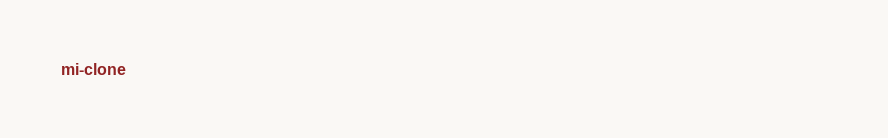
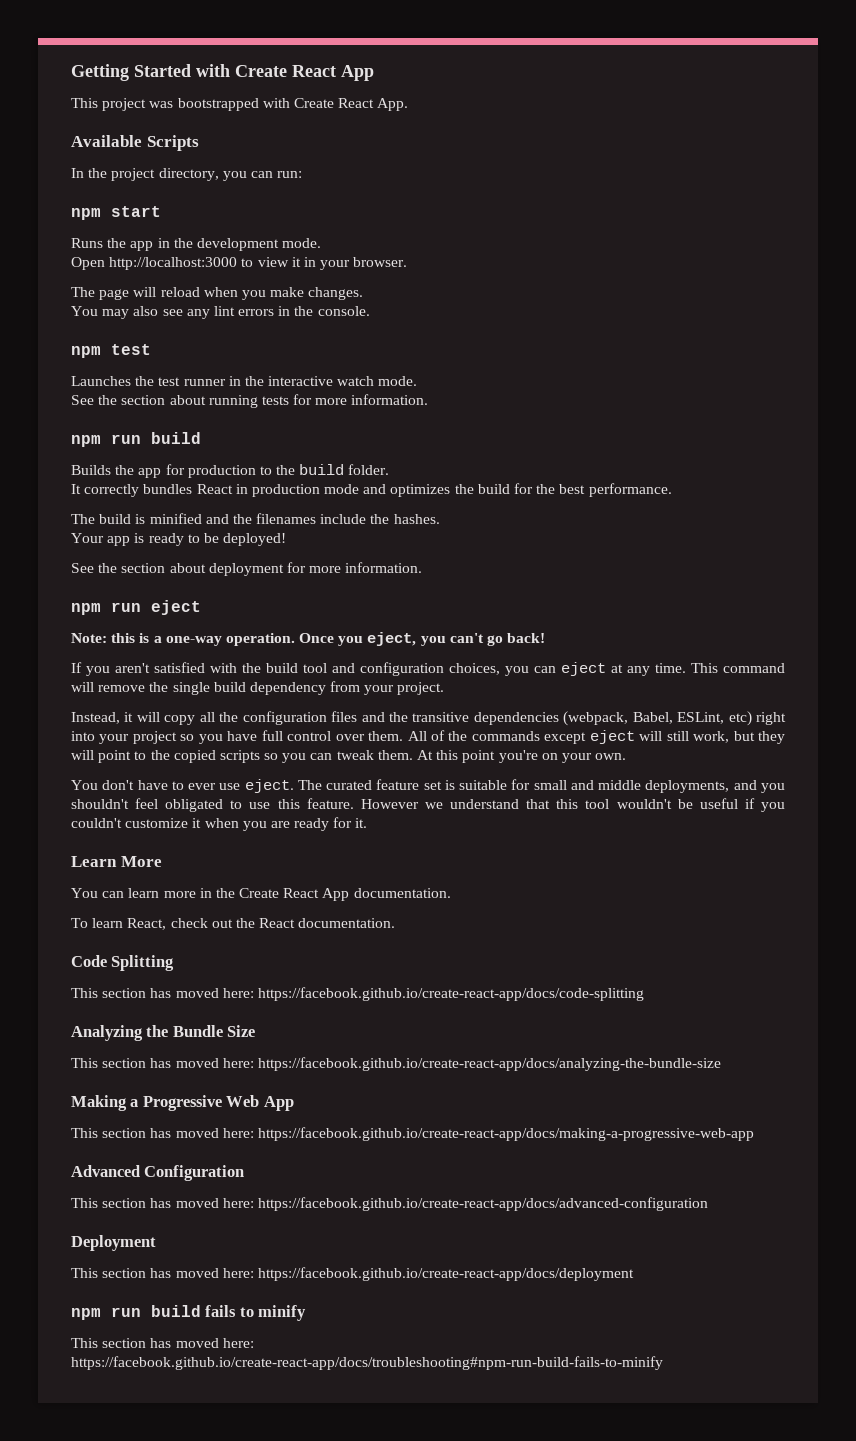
- mi-clone
+ Getting Started with Create React App
+ This project was bootstrapped with Create React App.
+ Available Scripts
+ In the project directory, you can run:
+ npm start
+ Runs the app in the development mode.
+ Open http://localhost:3000 to view it in your browser.
+ The page will reload when you make changes.
+ You may also see any lint errors in the console.
+ npm test
+ Launches the test runner in the interactive watch mode.
+ See the section about running tests for more information.
+ npm run build
+ Builds the app for production to the build folder.
+ It correctly bundles React in production mode and optimizes the build for the best performance.
+ The build is minified and the filenames include the hashes.
+ Your app is ready to be deployed!
+ See the section about deployment for more information.
+ npm run eject
+ Note: this is a one-way operation. Once you eject, you can't go back!
+ If you aren't satisfied with the build tool and configuration choices, you can eject at any time. This command will remove the single build dependency from your project.
+ Instead, it will copy all the configuration files and the transitive dependencies (webpack, Babel, ESLint, etc) right into your project so you have full control over them. All of the commands except eject will still work, but they will point to the copied scripts so you can tweak them. At this point you're on your own.
+ You don't have to ever use eject. The curated feature set is suitable for small and middle deployments, and you shouldn't feel obligated to use this feature. However we understand that this tool wouldn't be useful if you couldn't customize it when you are ready for it.
+ Learn More
+ You can learn more in the Create React App documentation.
+ To learn React, check out the React documentation.
+ Code Splitting
+ This section has moved here: https://facebook.github.io/create-react-app/docs/code-splitting
+ Analyzing the Bundle Size
+ This section has moved here: https://facebook.github.io/create-react-app/docs/analyzing-the-bundle-size
+ Making a Progressive Web App
+ This section has moved here: https://facebook.github.io/create-react-app/docs/making-a-progressive-web-app
+ Advanced Configuration
+ This section has moved here: https://facebook.github.io/create-react-app/docs/advanced-configuration
+ Deployment
+ This section has moved here: https://facebook.github.io/create-react-app/docs/deployment
+ npm run build fails to minify
+ This section has moved here: https://facebook.github.io/create-react-app/docs/troubleshooting#npm-run-build-fails-to-minify

